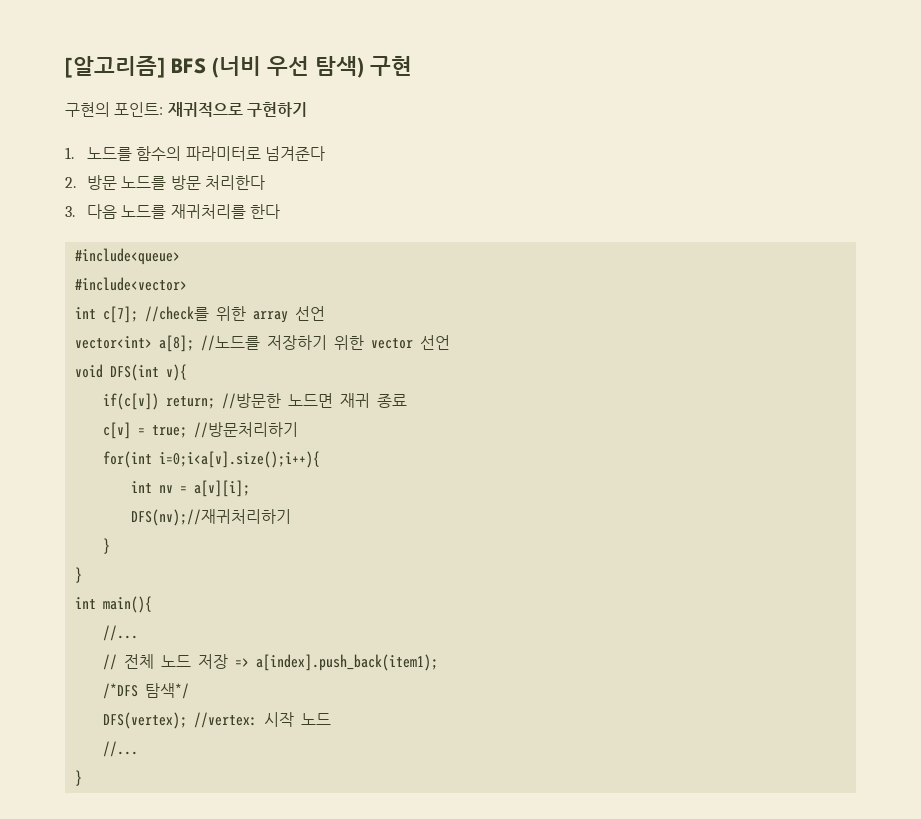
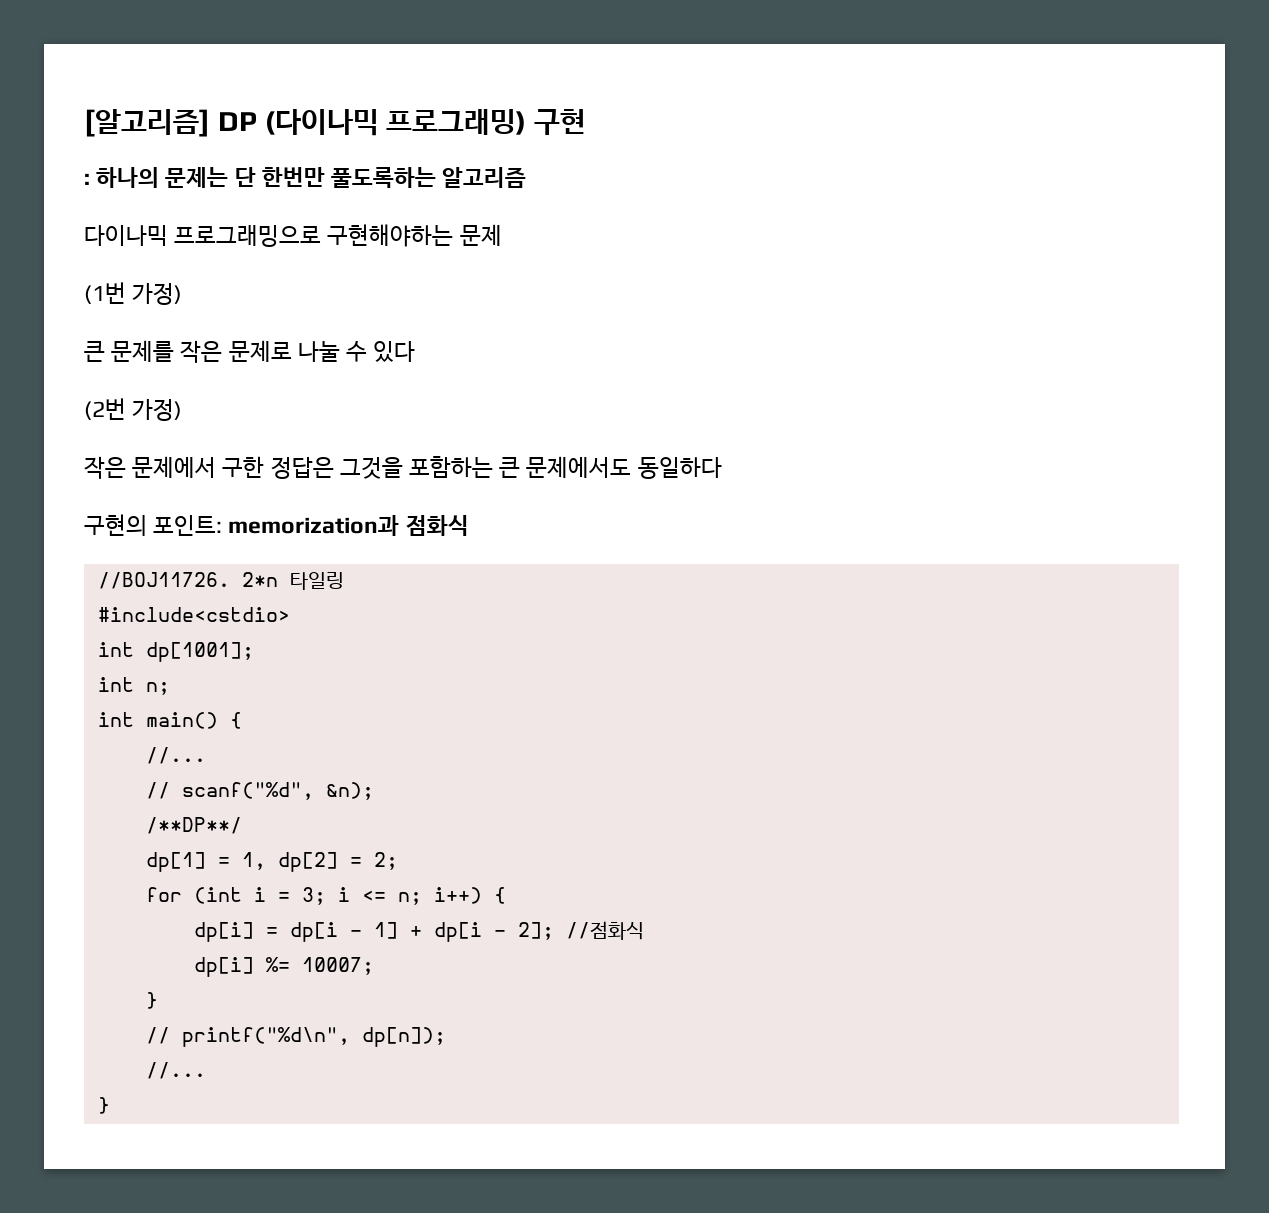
- [알고리즘] BFS (너비 우선 탐색) 구현
- 구현의 포인트: 재귀적으로 구현하기
- 1. 노드를 함수의 파라미터로 넘겨준다
- 2. 방문 노드를 방문 처리한다
- 3. 다음 노드를 재귀처리를 한다
- #include<queue>
- #include<vector>
- int c[7]; //check를 위한 array 선언
- vector<int> a[8]; //노드를 저장하기 위한 vector 선언
- void DFS(int v){
- if(c[v]) return; //방문한 노드면 재귀 종료
- c[v] = true; //방문처리하기
- for(int i=0;i<a[v].size();i++){
- int nv = a[v][i];
- DFS(nv);//재귀처리하기
- }
- }
- int main(){
+ [알고리즘] DP (다이나믹 프로그래밍) 구현
+ : 하나의 문제는 단 한번만 풀도록하는 알고리즘
+ 다이나믹 프로그래밍으로 구현해야하는 문제
+ (1번 가정)
+ 큰 문제를 작은 문제로 나눌 수 있다
+ (2번 가정)
+ 작은 문제에서 구한 정답은 그것을 포함하는 큰 문제에서도 동일하다
+ 구현의 포인트: memorization과 점화식
+ //BOJ11726. 2*n 타일링
+ #include<cstdio>
+ int dp[1001];
+ int n;
+ int main() {
- // 전체 노드 저장 => a[index].push_back(item1);
- /*DFS 탐색*/
- DFS(vertex); //vertex: 시작 노드
+ // scanf("%d", &n);
+ /**DP**/
+ dp[1] = 1, dp[2] = 2;
+ for (int i = 3; i <= n; i++) {
+ dp[i] = dp[i - 1] + dp[i - 2]; //점화식
+ dp[i] %= 10007;
+ }
+ // printf("%d\n", dp[n]);

